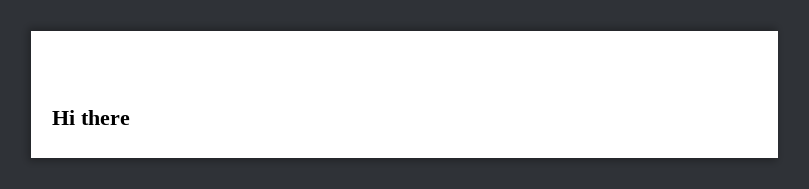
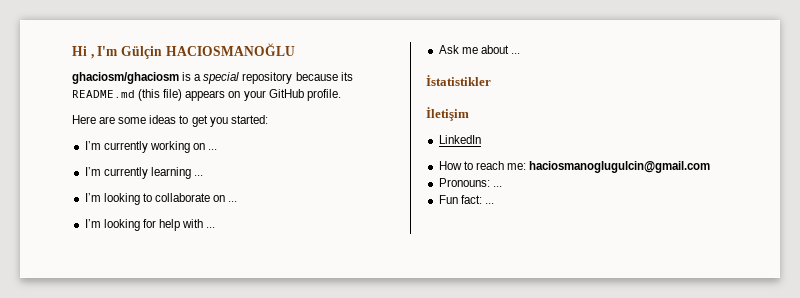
- Hi there
+ Hi , I'm Gülçin HACIOSMANOĞLU
+ ghaciosm/ghaciosm is a special repository because its README.md (this file) appears on your GitHub profile.
+ Here are some ideas to get you started:
+ I’m currently working on ...
+ I’m currently learning ...
+ I’m looking to collaborate on ...
+ I’m looking for help with ...
+ Ask me about ...
+ İstatistikler
+ İletişim
+ LinkedIn
+ How to reach me: haciosmanoglugulcin@gmail.com
+ Pronouns: ...
+ Fun fact: ...

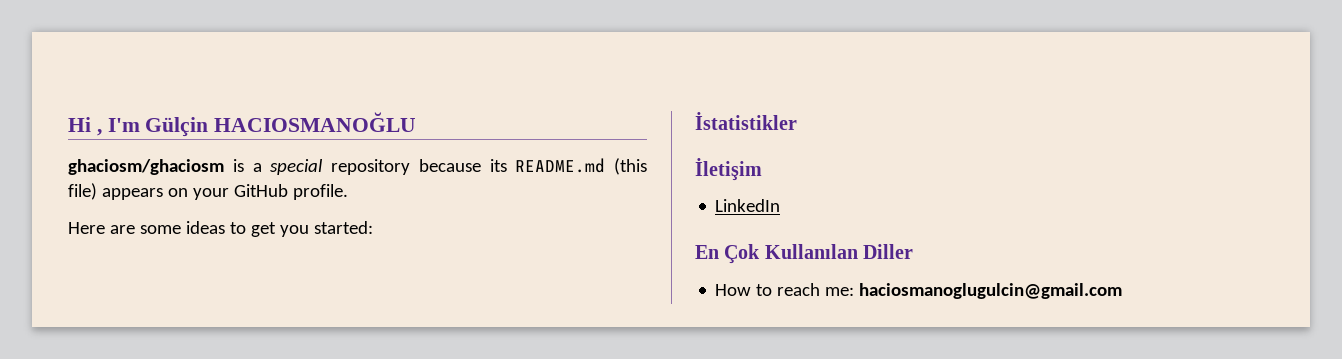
- I’m currently working on ...
- I’m currently learning ...
- I’m looking to collaborate on ...
- I’m looking for help with ...
- Ask me about ...
+ En Çok Kullanılan Diller
- Pronouns: ...
- Fun fact: ...

